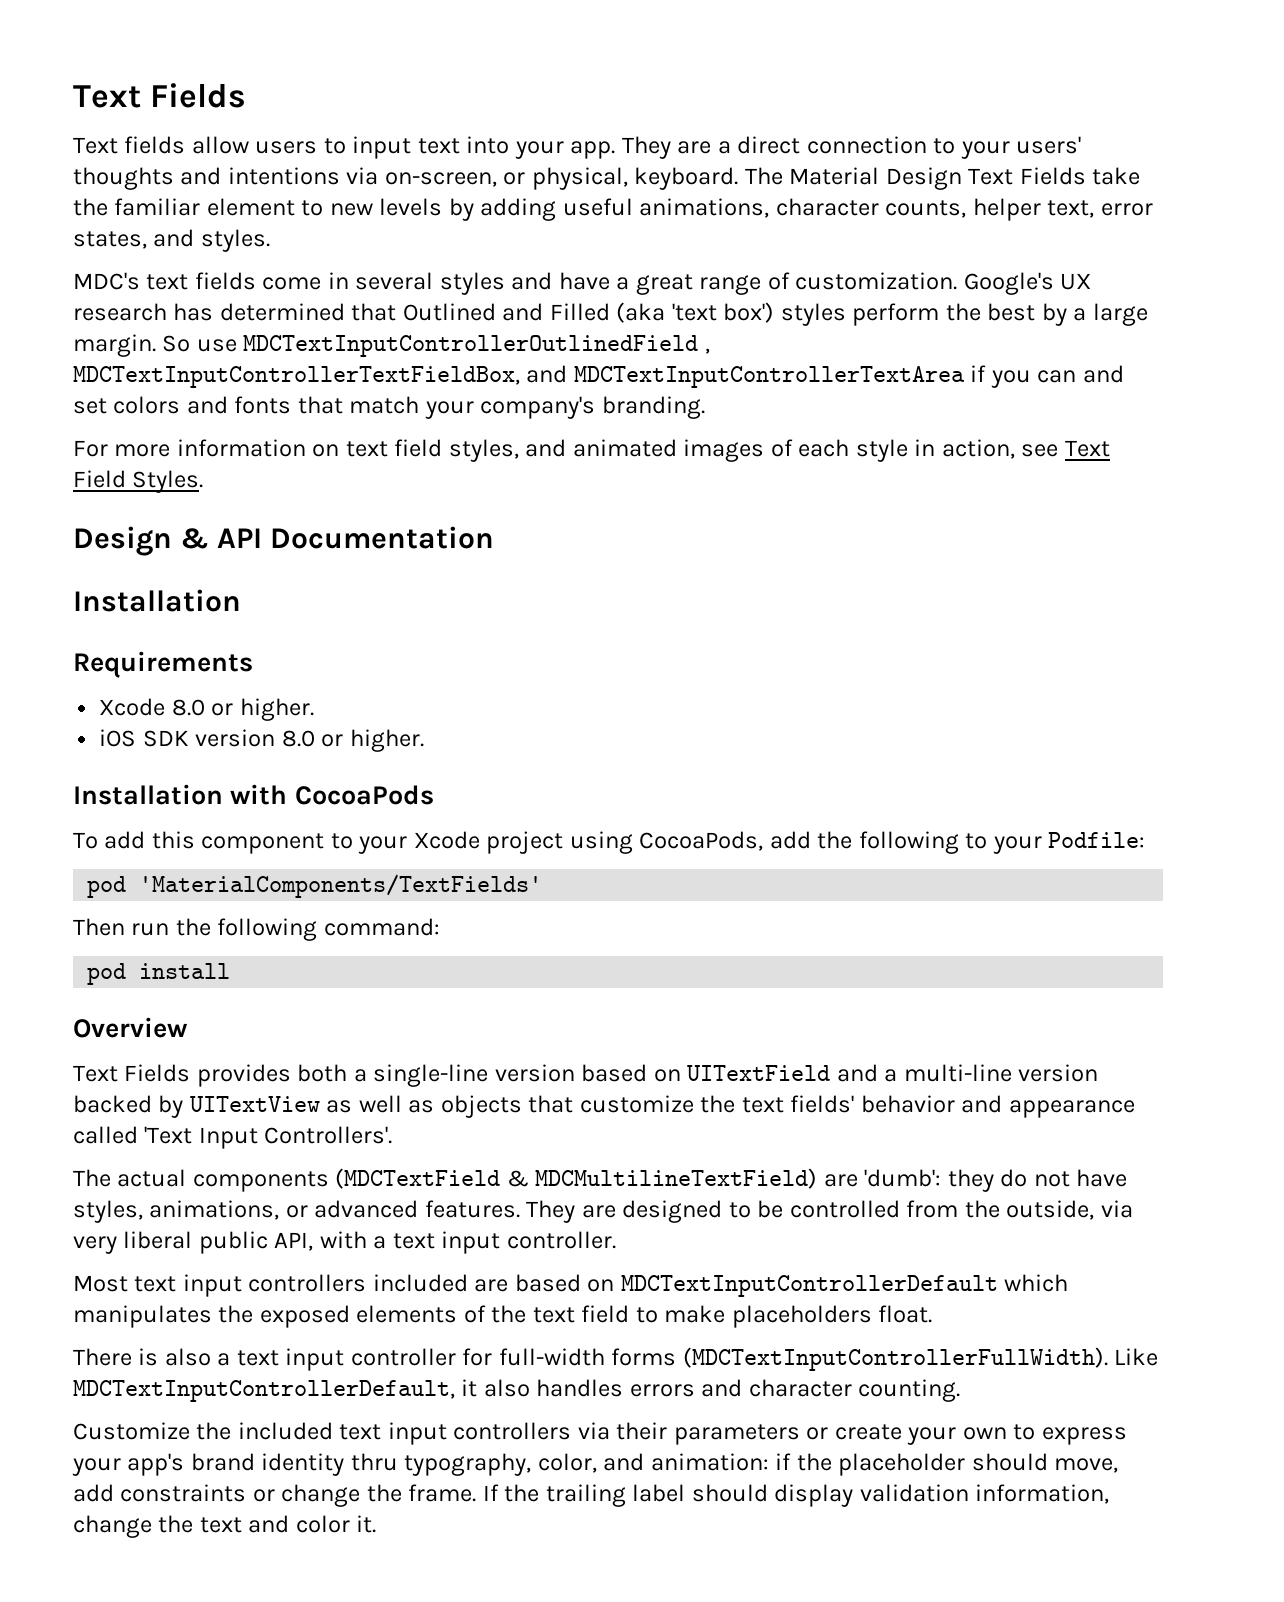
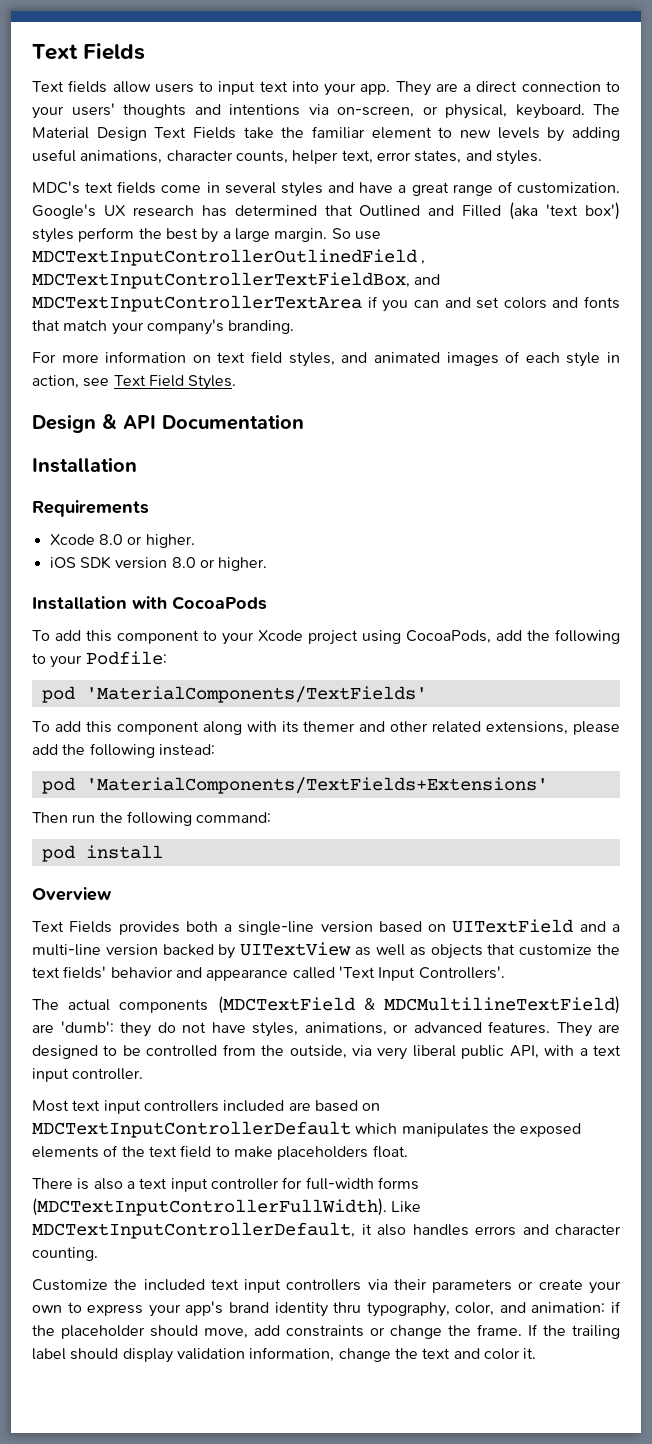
+ To add this component along with its themer and other related extensions, please add the following instead:
+ pod 'MaterialComponents/TextFields+Extensions'

